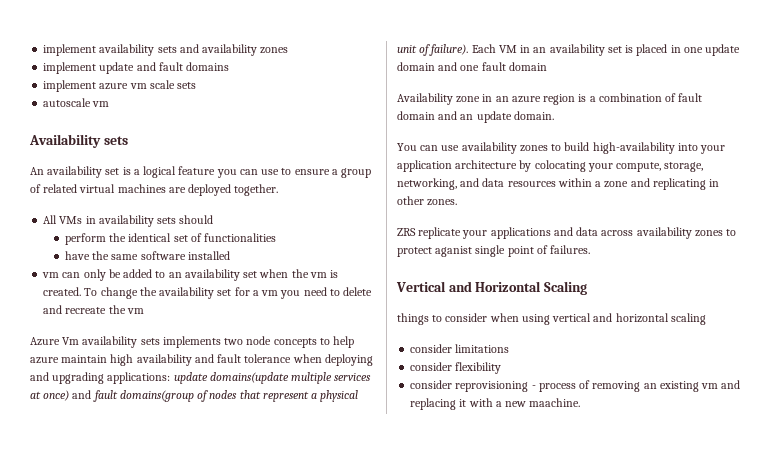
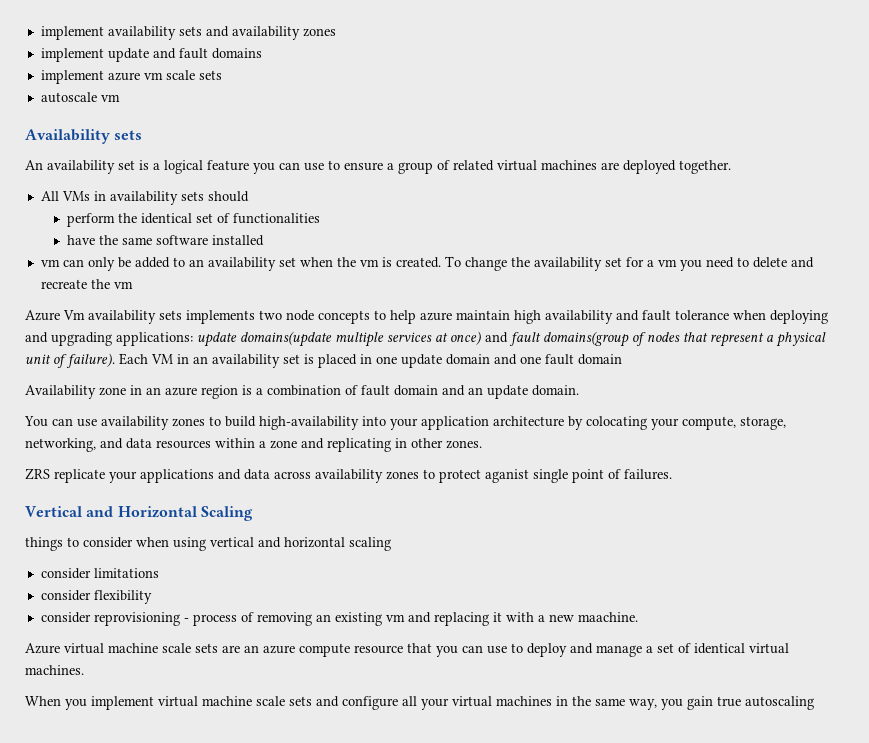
+ Azure virtual machine scale sets are an azure compute resource that you can use to deploy and manage a set of identical virtual machines.
+ When you implement virtual machine scale sets and configure all your virtual machines in the same way, you gain true autoscaling

